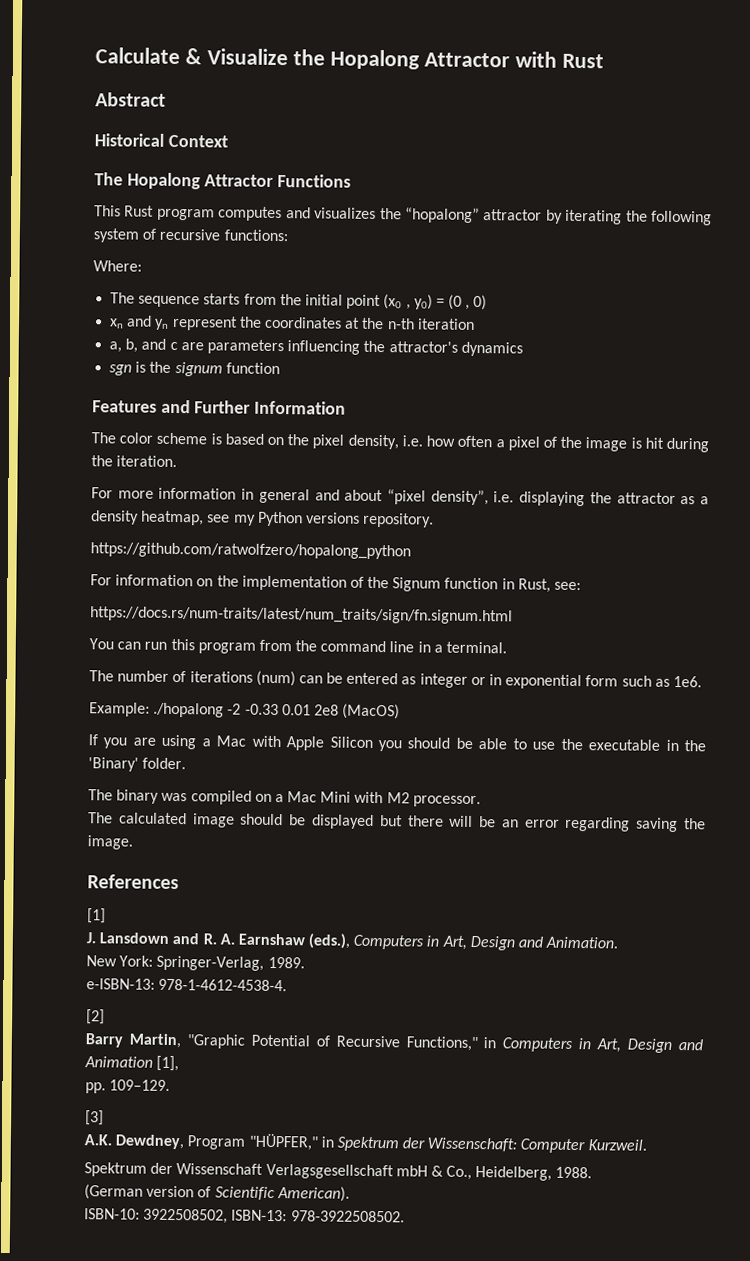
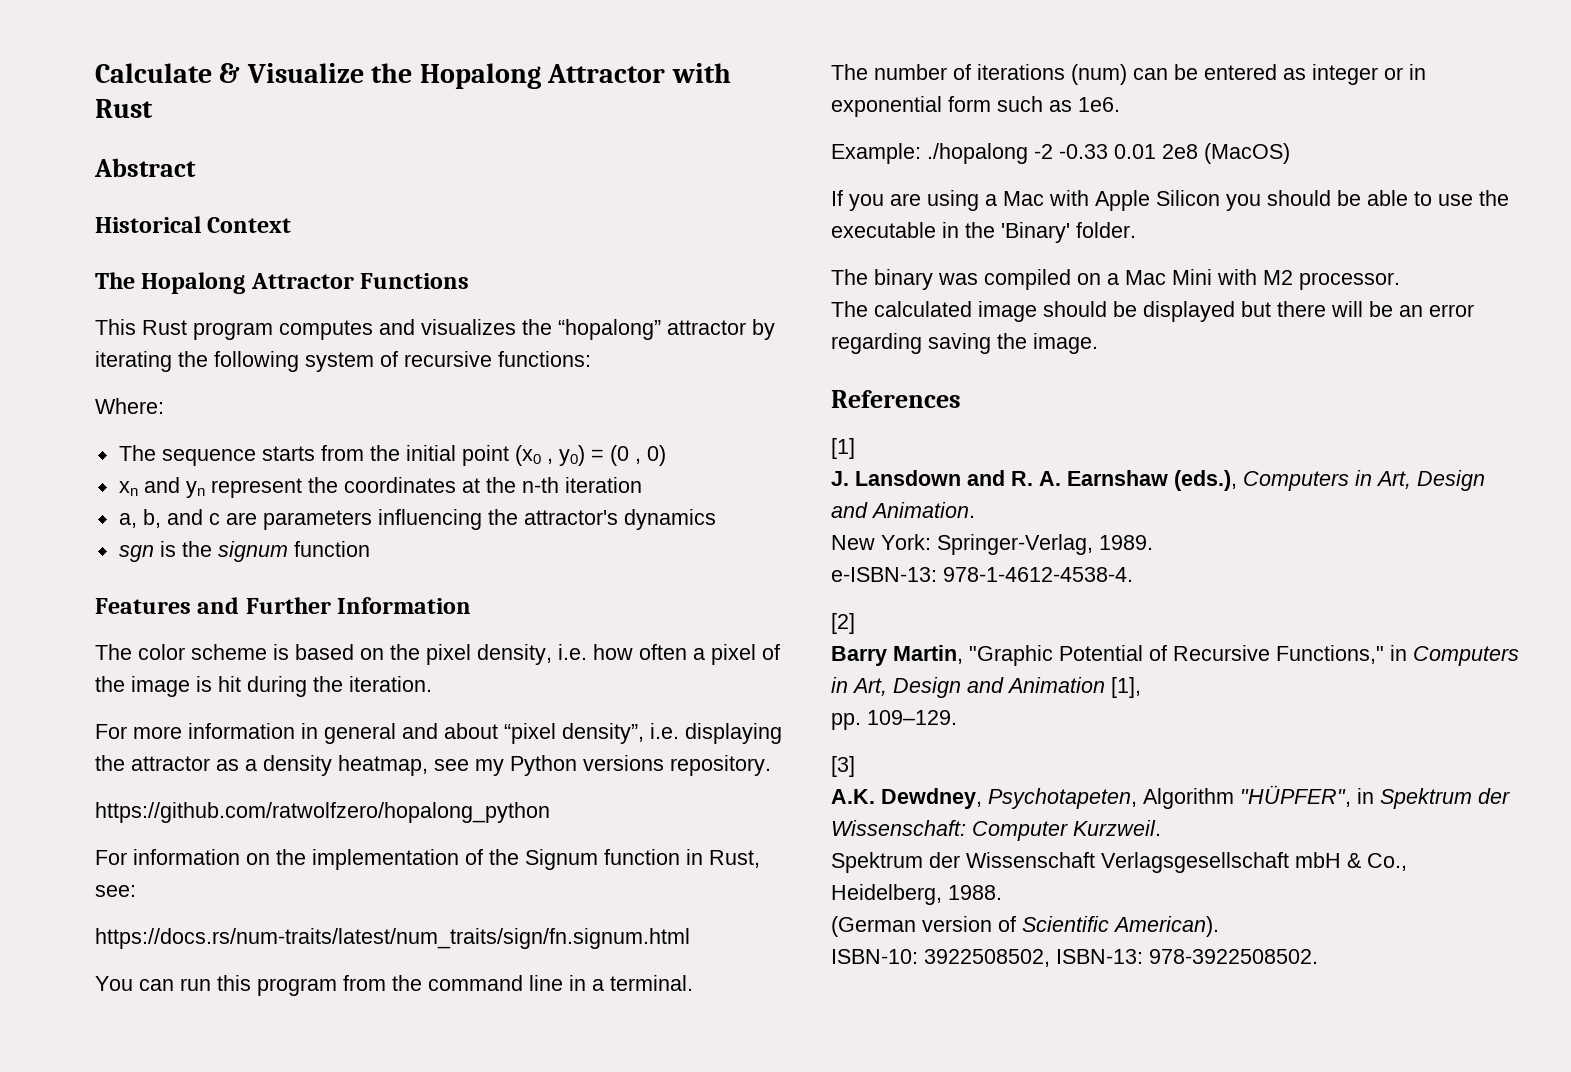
- A.K. Dewdney, Program "HÜPFER," in Spektrum der Wissenschaft: Computer Kurzweil.
+ A.K. Dewdney, Psychotapeten, Algorithm "HÜPFER", in Spektrum der Wissenschaft: Computer Kurzweil.

